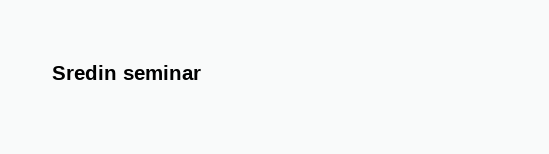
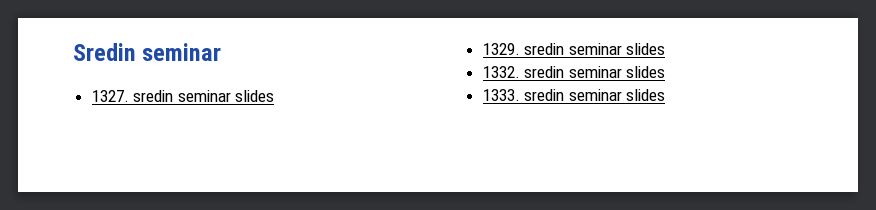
+ 1327. sredin seminar slides
+ 1329. sredin seminar slides
+ 1332. sredin seminar slides
+ 1333. sredin seminar slides

